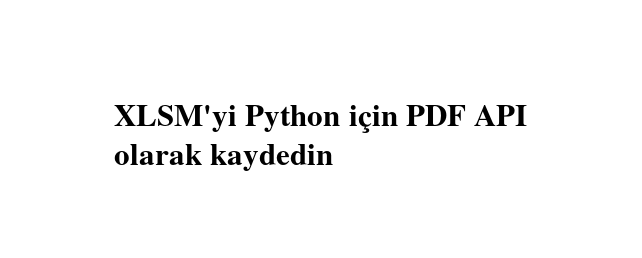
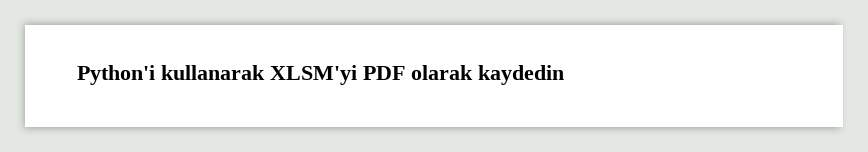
- XLSM'yi Python için PDF API olarak kaydedin
+ Python'i kullanarak XLSM'yi PDF olarak kaydedin

